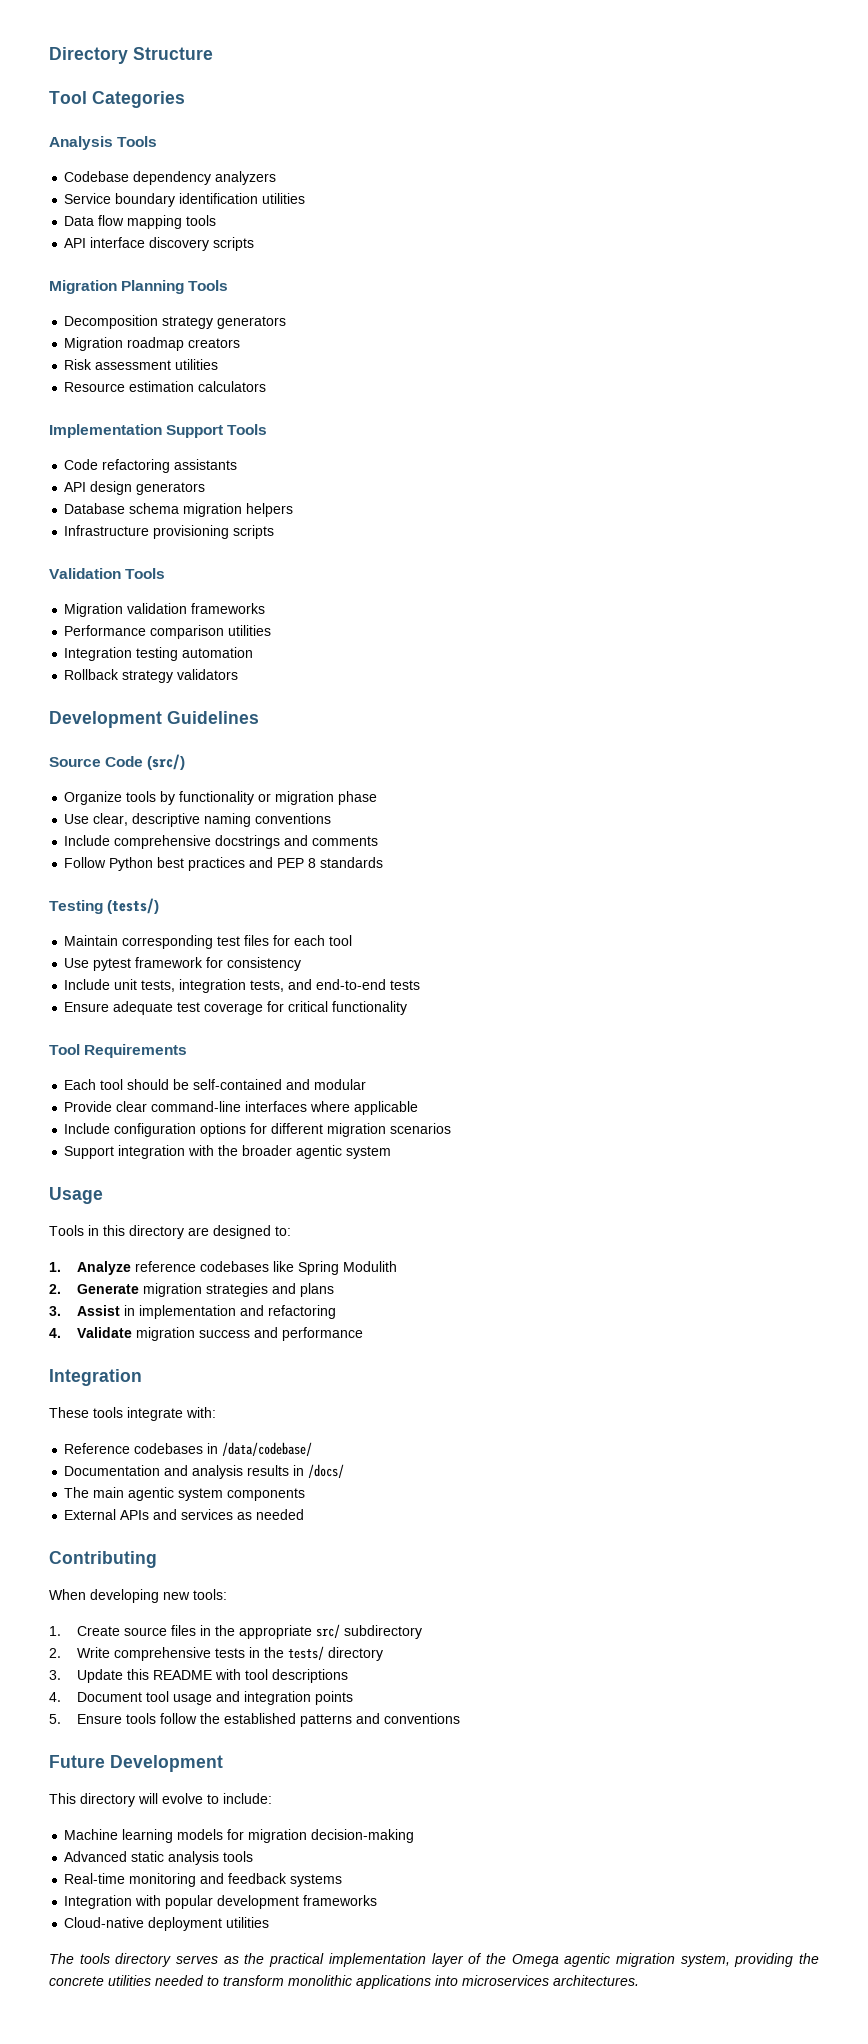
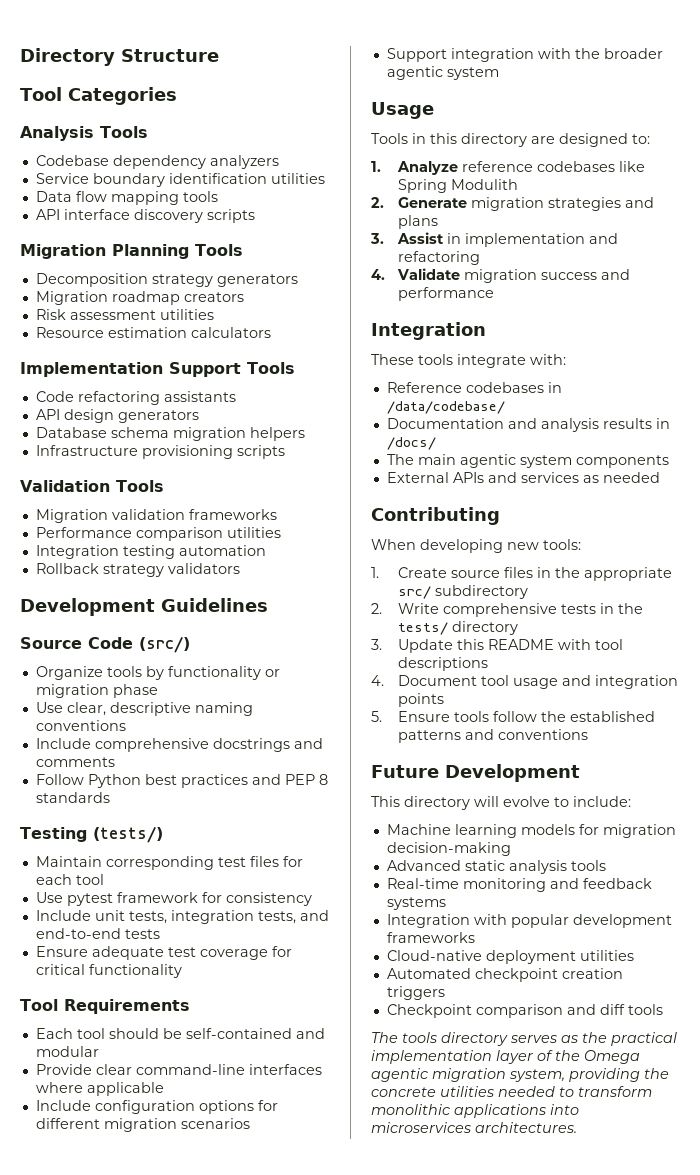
+ Automated checkpoint creation triggers
+ Checkpoint comparison and diff tools

